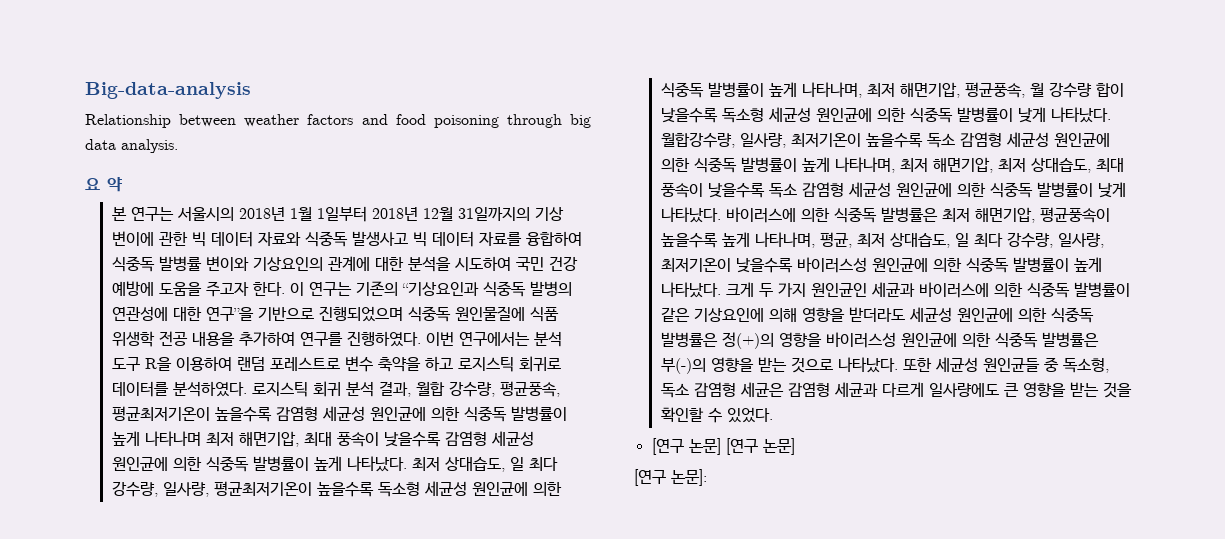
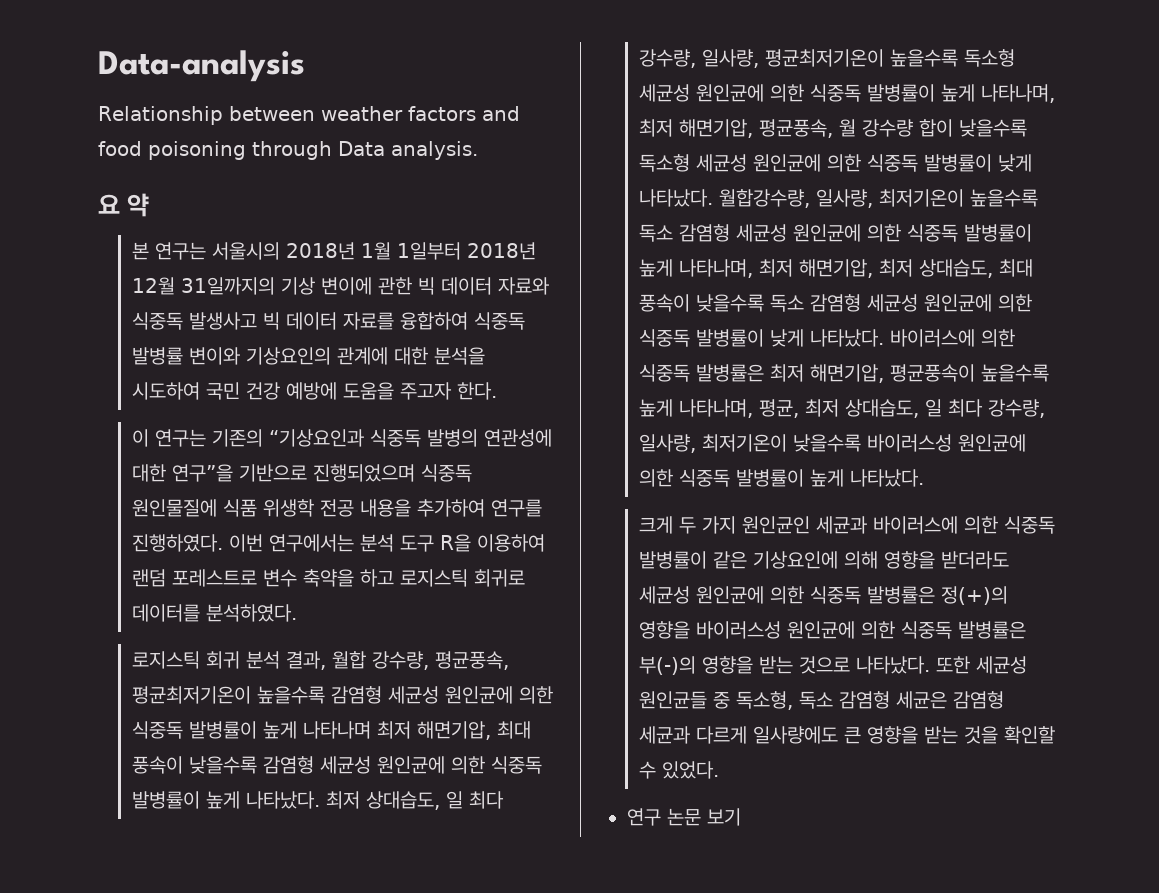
- Big-data-analysis
+ Data-analysis
- Relationship between weather factors and food poisoning through big data analysis.
+ Relationship between weather factors and food poisoning through Data analysis.
- 본 연구는 서울시의 2018년 1월 1일부터 2018년 12월 31일까지의 기상 변이에 관한 빅 데이터 자료와 식중독 발생사고 빅 데이터 자료를 융합하여 식중독 발병률 변이와 기상요인의 관계에 대한 분석을 시도하여 국민 건강 예방에 도움을 주고자 한다. 이 연구는 기존의 “기상요인과 식중독 발병의 연관성에 대한 연구”을 기반으로 진행되었으며 식중독 원인물질에 식품 위생학 전공 내용을 추가하여 연구를 진행하였다.
+ 본 연구는 서울시의 2018년 1월 1일부터 2018년 12월 31일까지의 기상 변이에 관한 빅 데이터 자료와 식중독 발생사고 빅 데이터 자료를 융합하여 식중독 발병률 변이와 기상요인의 관계에 대한 분석을 시도하여 국민 건강 예방에 도움을 주고자 한다.
+ 이 연구는 기존의 “기상요인과 식중독 발병의 연관성에 대한 연구”을 기반으로 진행되었으며 식중독 원인물질에 식품 위생학 전공 내용을 추가하여 연구를 진행하였다.
- 이번 연구에서는 분석 도구 R을 이용하여 랜덤 포레스트로 변수 축약을 하고 로지스틱 회귀로 데이터를 분석하였다. 로지스틱 회귀 분석 결과, 월합 강수량, 평균풍속, 평균최저기온이 높을수록 감염형 세균성 원인균에 의한 식중독 발병률이 높게 나타나며 최저 해면기압, 최대 풍속이 낮을수록 감염형 세균성 원인균에 의한 식중독 발병률이 높게 나타났다.
+ 이번 연구에서는 분석 도구 R을 이용하여 랜덤 포레스트로 변수 축약을 하고 로지스틱 회귀로 데이터를 분석하였다.
+ 로지스틱 회귀 분석 결과, 월합 강수량, 평균풍속, 평균최저기온이 높을수록 감염형 세균성 원인균에 의한 식중독 발병률이 높게 나타나며 최저 해면기압, 최대 풍속이 낮을수록 감염형 세균성 원인균에 의한 식중독 발병률이 높게 나타났다.
- 바이러스에 의한 식중독 발병률은 최저 해면기압, 평균풍속이 높을수록 높게 나타나며, 평균, 최저 상대습도, 일 최다 강수량, 일사량, 최저기온이 낮을수록 바이러스성 원인균에 의한 식중독 발병률이 높게 나타났다. 크게 두 가지 원인균인 세균과 바이러스에 의한 식중독 발병률이 같은 기상요인에 의해 영향을 받더라도 세균성 원인균에 의한 식중독 발병률은 정(+)의 영향을 바이러스성 원인균에 의한 식중독 발병률은 부(-)의 영향을 받는 것으로 나타났다.
+ 바이러스에 의한 식중독 발병률은 최저 해면기압, 평균풍속이 높을수록 높게 나타나며, 평균, 최저 상대습도, 일 최다 강수량, 일사량, 최저기온이 낮을수록 바이러스성 원인균에 의한 식중독 발병률이 높게 나타났다.
+ 크게 두 가지 원인균인 세균과 바이러스에 의한 식중독 발병률이 같은 기상요인에 의해 영향을 받더라도 세균성 원인균에 의한 식중독 발병률은 정(+)의 영향을 바이러스성 원인균에 의한 식중독 발병률은 부(-)의 영향을 받는 것으로 나타났다.
- [연구 논문] [연구 논문]
- [연구 논문]:
+ 연구 논문 보기

